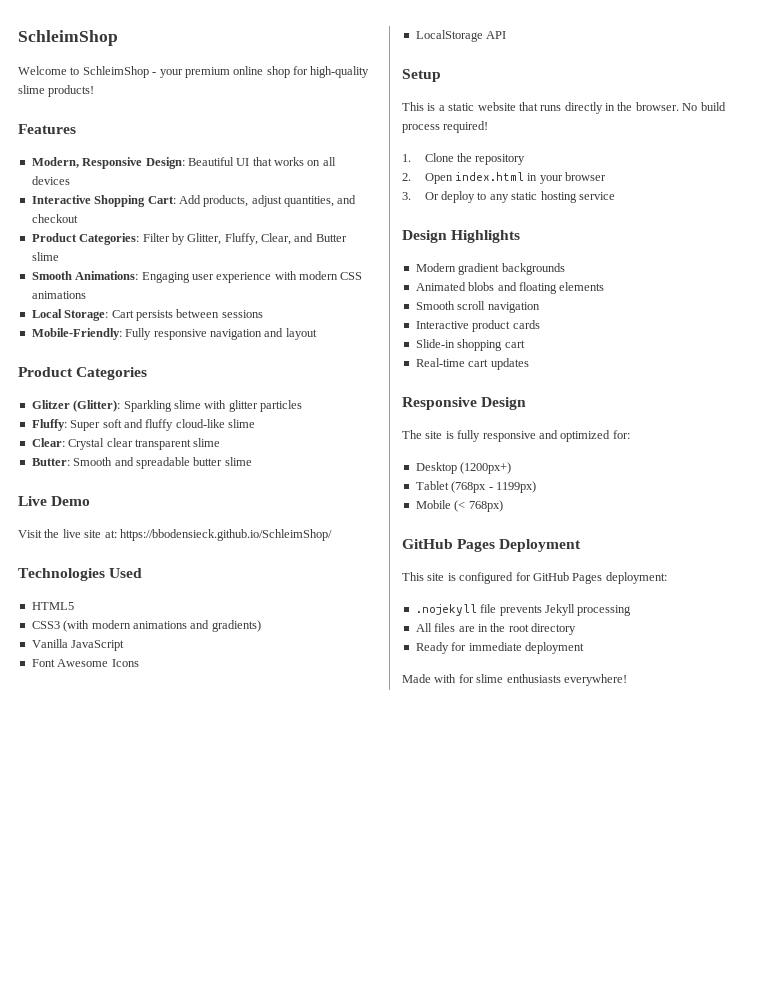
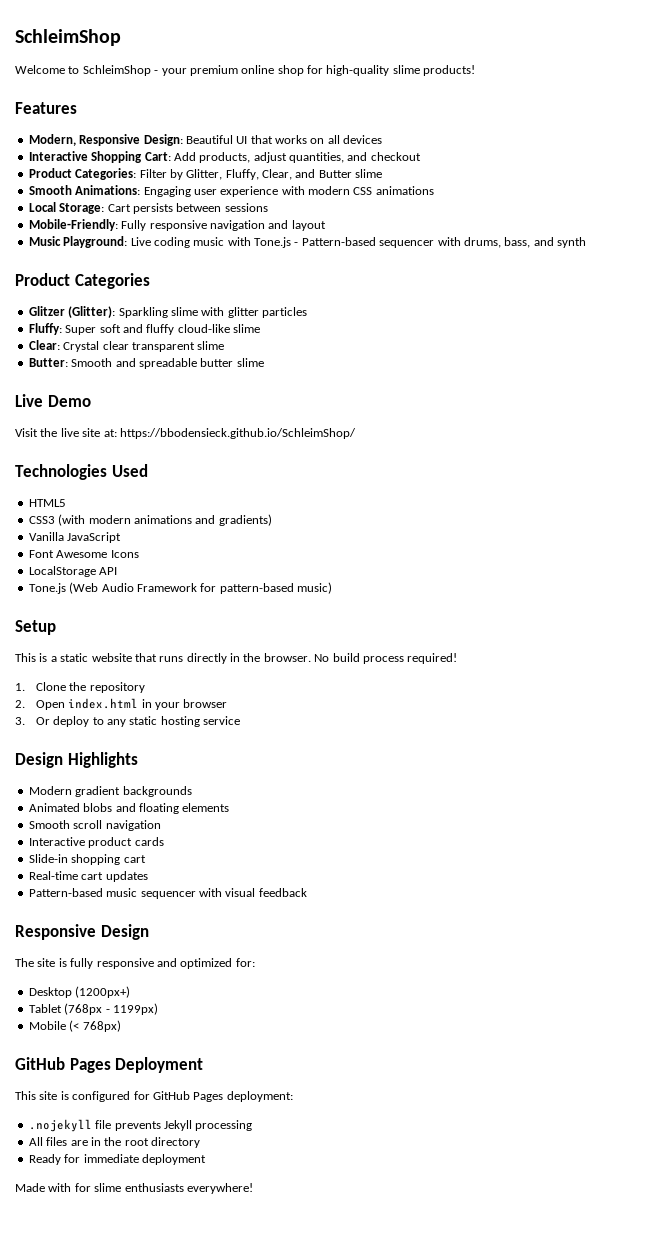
+ Music Playground: Live coding music with Tone.js - Pattern-based sequencer with drums, bass, and synth
+ Tone.js (Web Audio Framework for pattern-based music)
+ Pattern-based music sequencer with visual feedback

